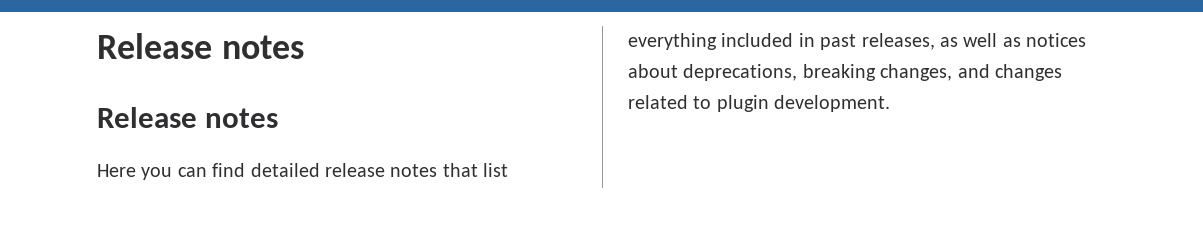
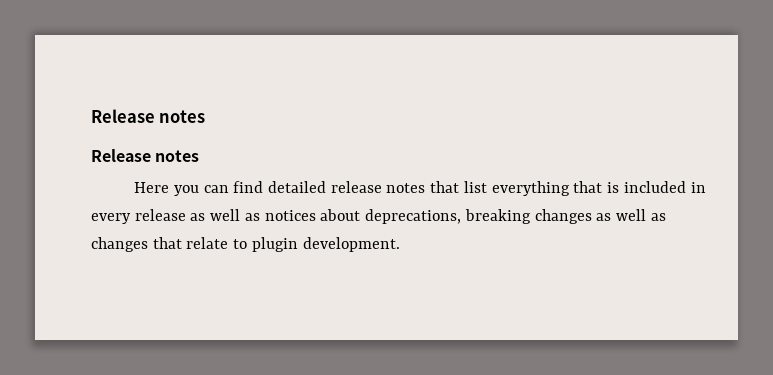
- Here you can find detailed release notes that list everything included in past releases, as well as notices about deprecations, breaking changes, and changes related to plugin development.
+ Here you can find detailed release notes that list everything that is included in every release as well as notices about deprecations, breaking changes as well as changes that relate to plugin development.

